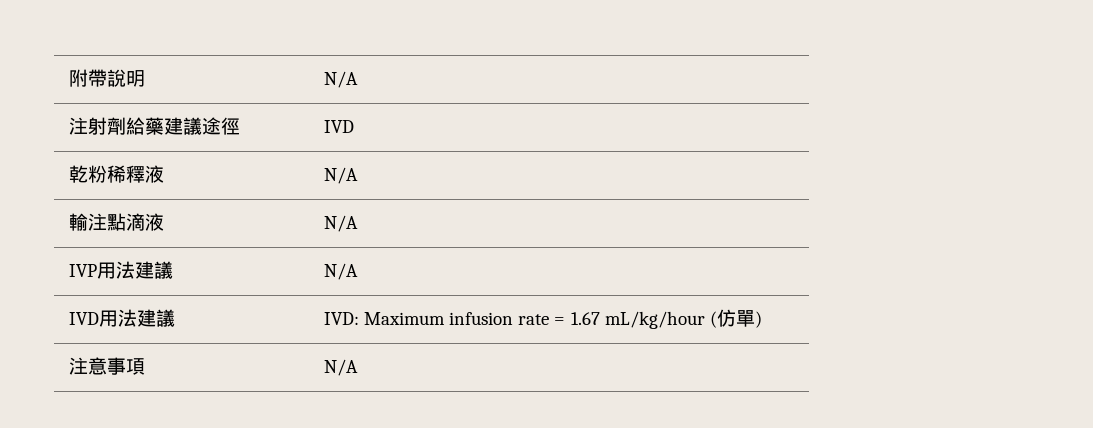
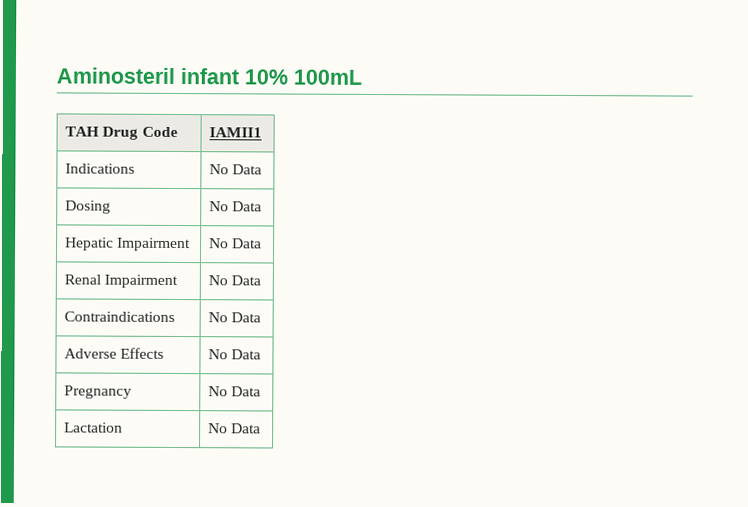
- 附帶說明 | N/A
- 注射劑給藥建議途徑 | IVD
- 乾粉稀釋液 | N/A
- 輸注點滴液 | N/A
- IVP用法建議 | N/A
- IVD用法建議 | IVD: Maximum infusion rate = 1.67 mL/kg/hour (仿單)
- 注意事項 | N/A
+ Aminosteril infant 10% 100mL
+ TAH Drug Code | IAMII1
+ Indications | No Data
+ Dosing | No Data
+ Hepatic Impairment | No Data
+ Renal Impairment | No Data
+ Contraindications | No Data
+ Adverse Effects | No Data
+ Pregnancy | No Data
+ Lactation | No Data

